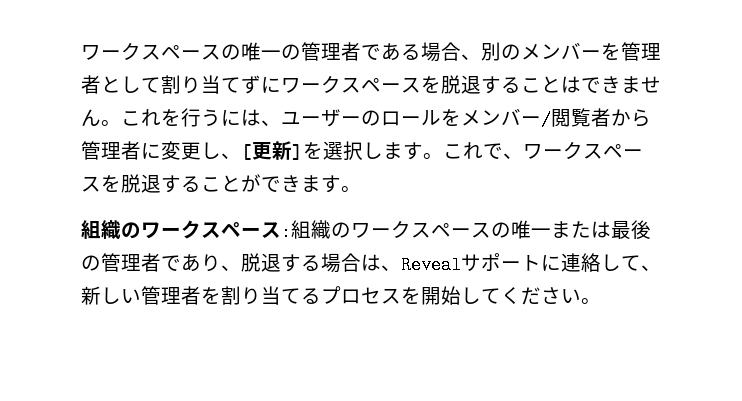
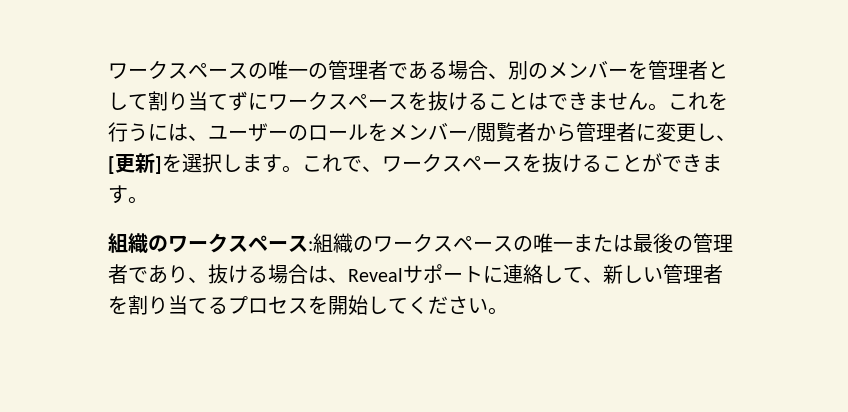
- ワークスペースの唯一の管理者である場合、別のメンバーを管理者として割り当てずにワークスペースを脱退することはできません。
+ ワークスペースの唯一の管理者である場合、別のメンバーを管理者として割り当てずにワークスペースを抜けることはできません。
- これで、ワークスペースを脱退することができます。
+ これで、ワークスペースを抜けることができます。
- 組織のワークスペース:組織のワークスペースの唯一または最後の管理者であり、脱退する場合は、Revealサポートに連絡して、新しい管理者を割り当てるプロセスを開始してください。
+ 組織のワークスペース:組織のワークスペースの唯一または最後の管理者であり、抜ける場合は、Revealサポートに連絡して、新しい管理者を割り当てるプロセスを開始してください。

